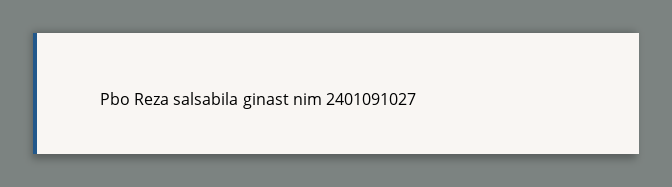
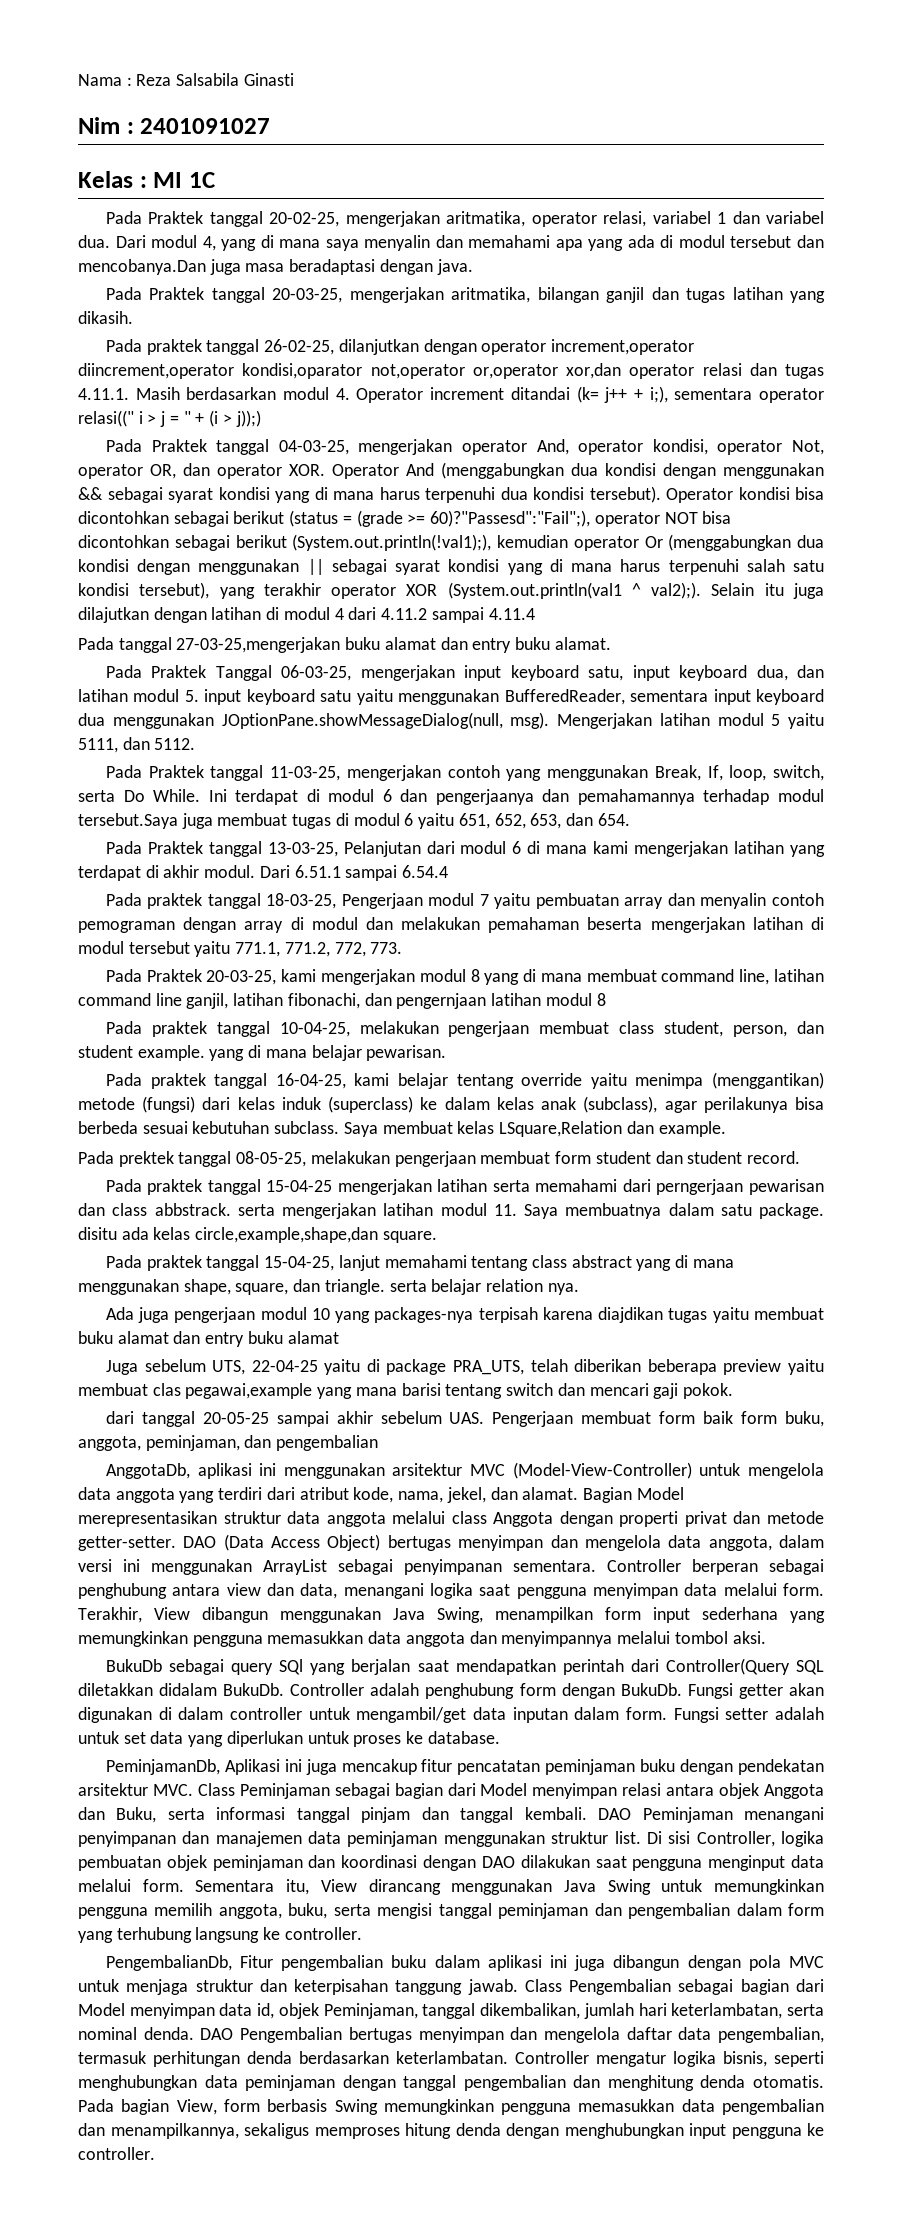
- Pbo Reza salsabila ginast nim 2401091027
+ Nama : Reza Salsabila Ginasti
+ Nim : 2401091027
+ Kelas : MI 1C
+ Pada Praktek tanggal 20-02-25, mengerjakan aritmatika, operator relasi, variabel 1 dan variabel dua. Dari modul 4, yang di mana saya menyalin dan memahami apa yang ada di modul tersebut dan mencobanya.Dan juga masa beradaptasi dengan java.
+ Pada Praktek tanggal 20-03-25, mengerjakan aritmatika, bilangan ganjil dan tugas latihan yang dikasih.
+ Pada praktek tanggal 26-02-25, dilanjutkan dengan operator increment,operator diincrement,operator kondisi,oparator not,operator or,operator xor,dan operator relasi dan tugas 4.11.1. Masih berdasarkan modul 4. Operator increment ditandai (k= j++ + i;), sementara operator relasi((" i > j = " + (i > j));)
+ Pada Praktek tanggal 04-03-25, mengerjakan operator And, operator kondisi, operator Not, operator OR, dan operator XOR. Operator And (menggabungkan dua kondisi dengan menggunakan && sebagai syarat kondisi yang di mana harus terpenuhi dua kondisi tersebut). Operator kondisi bisa dicontohkan sebagai berikut (status = (grade >= 60)?"Passesd":"Fail";), operator NOT bisa dicontohkan sebagai berikut (System.out.println(!val1);), kemudian operator Or (menggabungkan dua kondisi dengan menggunakan || sebagai syarat kondisi yang di mana harus terpenuhi salah satu kondisi tersebut), yang terakhir operator XOR (System.out.println(val1 ^ val2);). Selain itu juga dilajutkan dengan latihan di modul 4 dari 4.11.2 sampai 4.11.4
+ Pada tanggal 27-03-25,mengerjakan buku alamat dan entry buku alamat.
+ Pada Praktek Tanggal 06-03-25, mengerjakan input keyboard satu, input keyboard dua, dan latihan modul 5. input keyboard satu yaitu menggunakan BufferedReader, sementara input keyboard dua menggunakan JOptionPane.showMessageDialog(null, msg). Mengerjakan latihan modul 5 yaitu 5111, dan 5112.
+ Pada Praktek tanggal 11-03-25, mengerjakan contoh yang menggunakan Break, If, loop, switch, serta Do While. Ini terdapat di modul 6 dan pengerjaanya dan pemahamannya terhadap modul tersebut.Saya juga membuat tugas di modul 6 yaitu 651, 652, 653, dan 654.
+ Pada Praktek tanggal 13-03-25, Pelanjutan dari modul 6 di mana kami mengerjakan latihan yang terdapat di akhir modul. Dari 6.51.1 sampai 6.54.4
+ Pada praktek tanggal 18-03-25, Pengerjaan modul 7 yaitu pembuatan array dan menyalin contoh pemograman dengan array di modul dan melakukan pemahaman beserta mengerjakan latihan di modul tersebut yaitu 771.1, 771.2, 772, 773.
+ Pada Praktek 20-03-25, kami mengerjakan modul 8 yang di mana membuat command line, latihan command line ganjil, latihan fibonachi, dan pengernjaan latihan modul 8
+ Pada praktek tanggal 10-04-25, melakukan pengerjaan membuat class student, person, dan student example. yang di mana belajar pewarisan.
+ Pada praktek tanggal 16-04-25, kami belajar tentang override yaitu menimpa (menggantikan) metode (fungsi) dari kelas induk (superclass) ke dalam kelas anak (subclass), agar perilakunya bisa berbeda sesuai kebutuhan subclass. Saya membuat kelas LSquare,Relation dan example.
+ Pada prektek tanggal 08-05-25, melakukan pengerjaan membuat form student dan student record.
+ Pada praktek tanggal 15-04-25 mengerjakan latihan serta memahami dari perngerjaan pewarisan dan class abbstrack. serta mengerjakan latihan modul 11. Saya membuatnya dalam satu package. disitu ada kelas circle,example,shape,dan square.
+ Pada praktek tanggal 15-04-25, lanjut memahami tentang class abstract yang di mana menggunakan shape, square, dan triangle. serta belajar relation nya.
+ Ada juga pengerjaan modul 10 yang packages-nya terpisah karena diajdikan tugas yaitu membuat buku alamat dan entry buku alamat
+ Juga sebelum UTS, 22-04-25 yaitu di package PRA_UTS, telah diberikan beberapa preview yaitu membuat clas pegawai,example yang mana barisi tentang switch dan mencari gaji pokok.
+ dari tanggal 20-05-25 sampai akhir sebelum UAS. Pengerjaan membuat form baik form buku, anggota, peminjaman, dan pengembalian
+ AnggotaDb, aplikasi ini menggunakan arsitektur MVC (Model-View-Controller) untuk mengelola data anggota yang terdiri dari atribut kode, nama, jekel, dan alamat. Bagian Model merepresentasikan struktur data anggota melalui class Anggota dengan properti privat dan metode getter-setter. DAO (Data Access Object) bertugas menyimpan dan mengelola data anggota, dalam versi ini menggunakan ArrayList sebagai penyimpanan sementara. Controller berperan sebagai penghubung antara view dan data, menangani logika saat pengguna menyimpan data melalui form. Terakhir, View dibangun menggunakan Java Swing, menampilkan form input sederhana yang memungkinkan pengguna memasukkan data anggota dan menyimpannya melalui tombol aksi.
+ BukuDb sebagai query SQl yang berjalan saat mendapatkan perintah dari Controller(Query SQL diletakkan didalam BukuDb. Controller adalah penghubung form dengan BukuDb. Fungsi getter akan digunakan di dalam controller untuk mengambil/get data inputan dalam form. Fungsi setter adalah untuk set data yang diperlukan untuk proses ke database.
+ PeminjamanDb, Aplikasi ini juga mencakup fitur pencatatan peminjaman buku dengan pendekatan arsitektur MVC. Class Peminjaman sebagai bagian dari Model menyimpan relasi antara objek Anggota dan Buku, serta informasi tanggal pinjam dan tanggal kembali. DAO Peminjaman menangani penyimpanan dan manajemen data peminjaman menggunakan struktur list. Di sisi Controller, logika pembuatan objek peminjaman dan koordinasi dengan DAO dilakukan saat pengguna menginput data melalui form. Sementara itu, View dirancang menggunakan Java Swing untuk memungkinkan pengguna memilih anggota, buku, serta mengisi tanggal peminjaman dan pengembalian dalam form yang terhubung langsung ke controller.
+ PengembalianDb, Fitur pengembalian buku dalam aplikasi ini juga dibangun dengan pola MVC untuk menjaga struktur dan keterpisahan tanggung jawab. Class Pengembalian sebagai bagian dari Model menyimpan data id, objek Peminjaman, tanggal dikembalikan, jumlah hari keterlambatan, serta nominal denda. DAO Pengembalian bertugas menyimpan dan mengelola daftar data pengembalian, termasuk perhitungan denda berdasarkan keterlambatan. Controller mengatur logika bisnis, seperti menghubungkan data peminjaman dengan tanggal pengembalian dan menghitung denda otomatis. Pada bagian View, form berbasis Swing memungkinkan pengguna memasukkan data pengembalian dan menampilkannya, sekaligus memproses hitung denda dengan menghubungkan input pengguna ke controller.

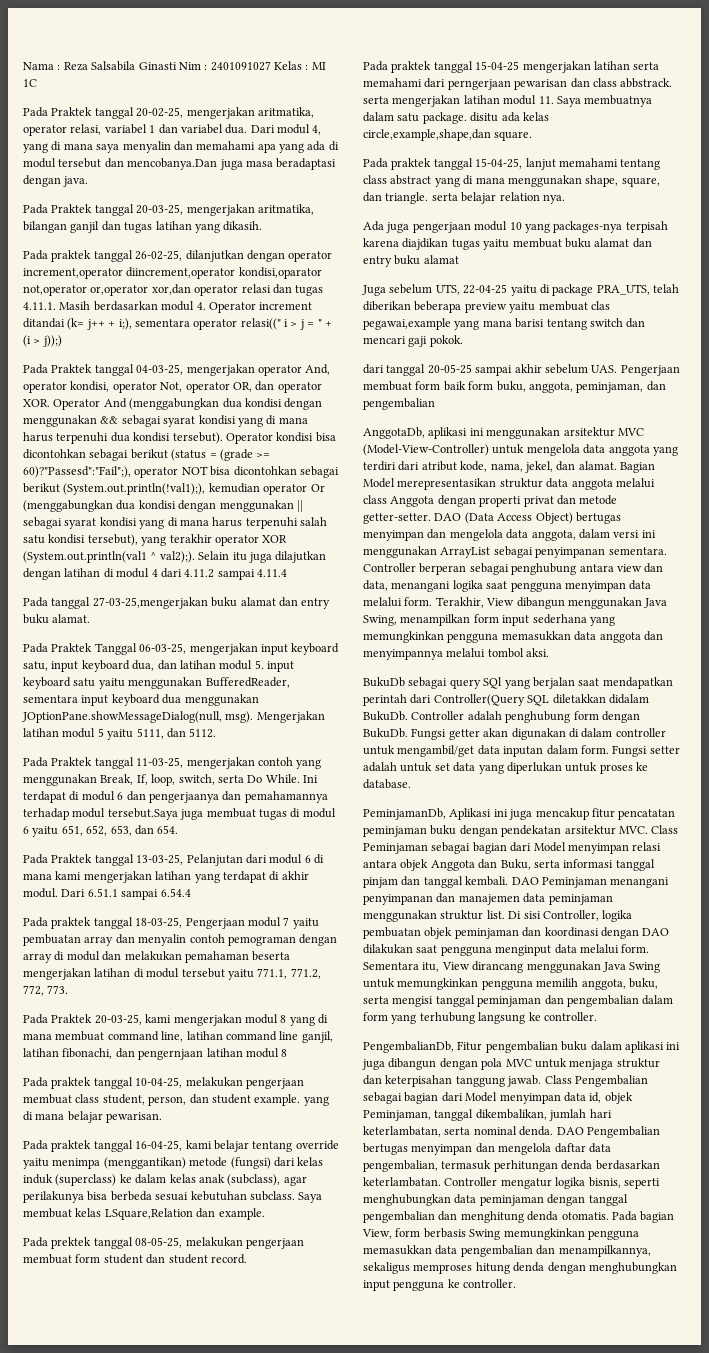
- Nama : Reza Salsabila Ginasti
- Nim : 2401091027
- Kelas : MI 1C
+ Nama : Reza Salsabila Ginasti Nim : 2401091027 Kelas : MI 1C

